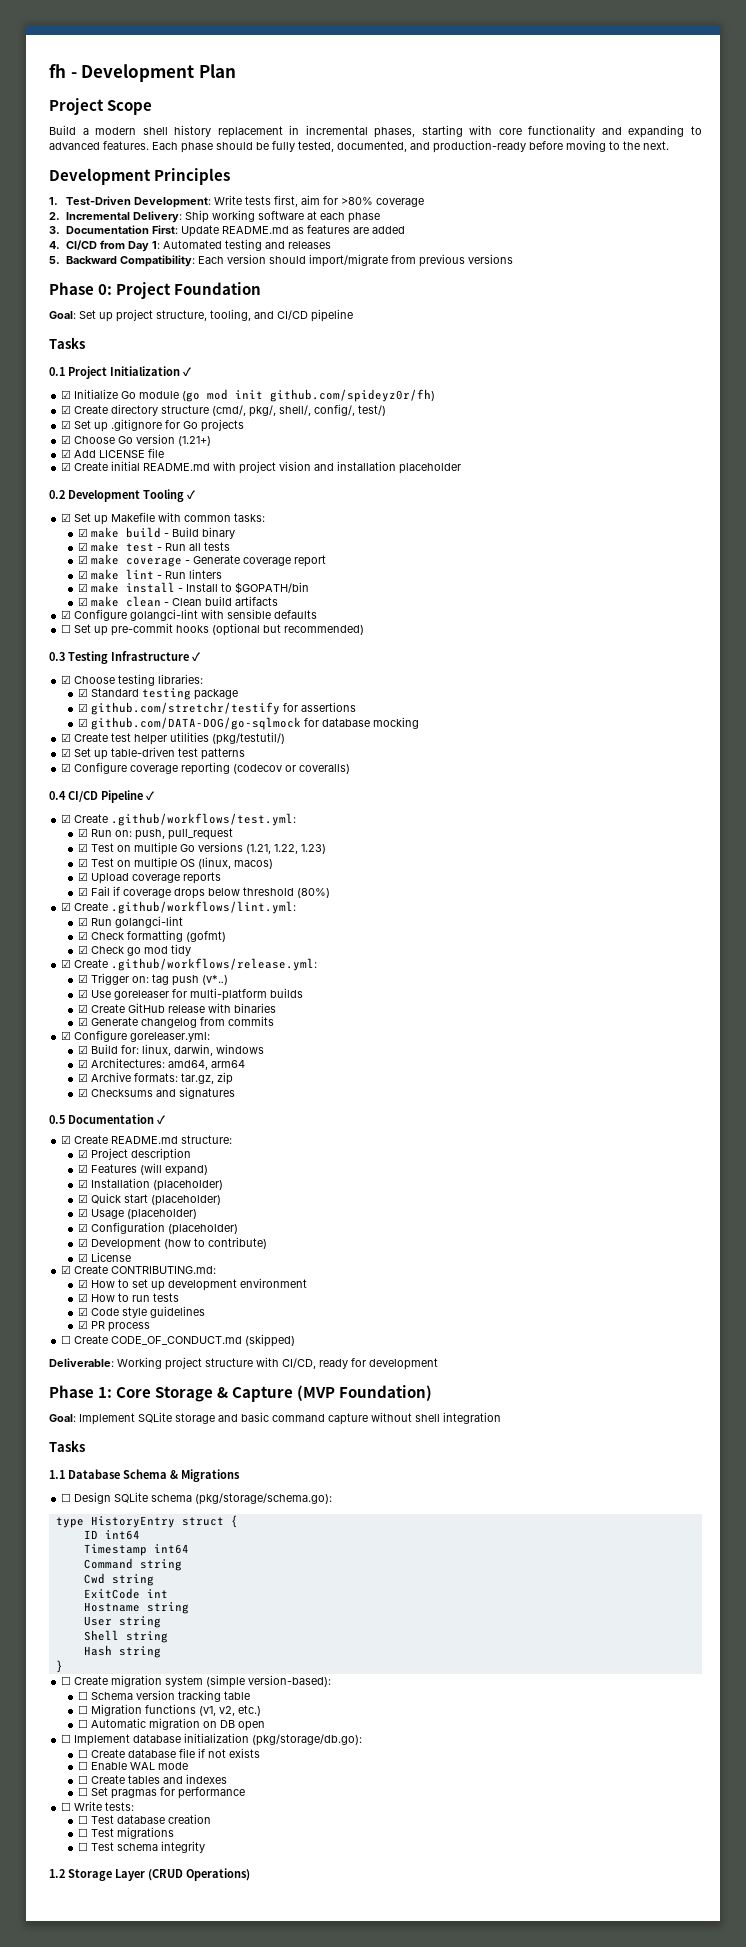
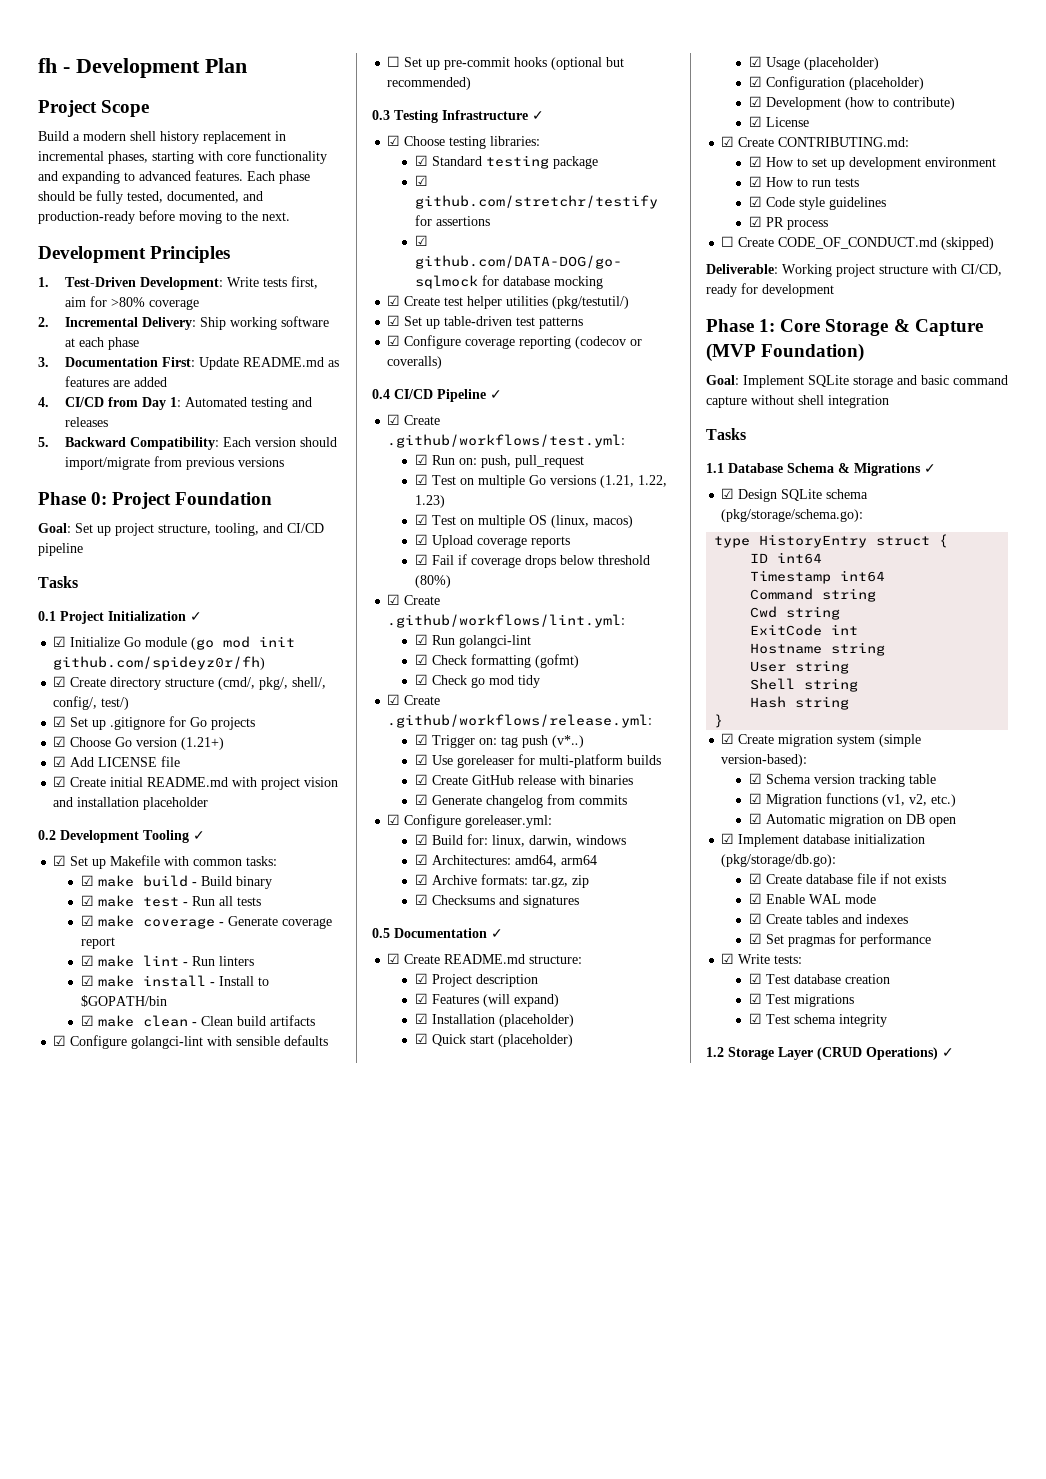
- 1.1 Database Schema & Migrations
- ☐ Design SQLite schema (pkg/storage/schema.go):
+ 1.1 Database Schema & Migrations ✓
+ ☑ Design SQLite schema (pkg/storage/schema.go):
- ☐ Create migration system (simple version-based):
+ ☑ Create migration system (simple version-based):
- ☐ Schema version tracking table
+ ☑ Schema version tracking table
- ☐ Migration functions (v1, v2, etc.)
+ ☑ Migration functions (v1, v2, etc.)
- ☐ Automatic migration on DB open
+ ☑ Automatic migration on DB open
- ☐ Implement database initialization (pkg/storage/db.go):
+ ☑ Implement database initialization (pkg/storage/db.go):
- ☐ Create database file if not exists
+ ☑ Create database file if not exists
- ☐ Enable WAL mode
+ ☑ Enable WAL mode
- ☐ Create tables and indexes
+ ☑ Create tables and indexes
- ☐ Set pragmas for performance
+ ☑ Set pragmas for performance
- ☐ Write tests:
+ ☑ Write tests:
- ☐ Test database creation
+ ☑ Test database creation
- ☐ Test migrations
+ ☑ Test migrations
- ☐ Test schema integrity
+ ☑ Test schema integrity
- 1.2 Storage Layer (CRUD Operations)
+ 1.2 Storage Layer (CRUD Operations) ✓

